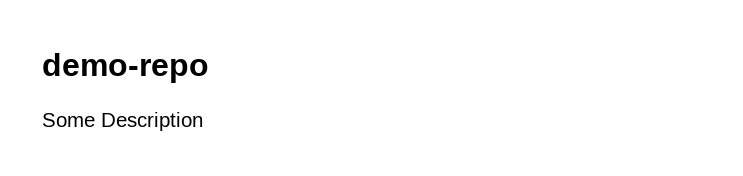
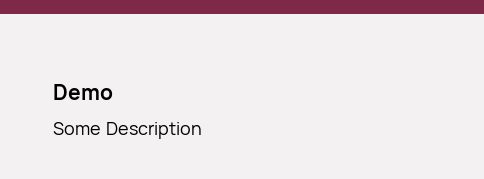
- demo-repo
+ Demo

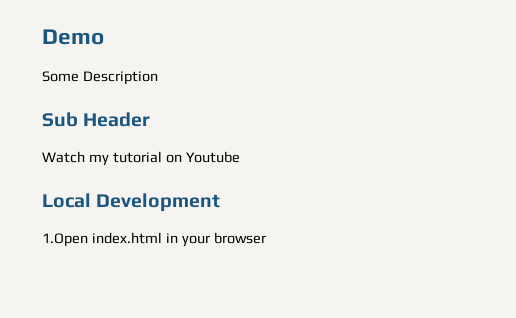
+ Sub Header
+ Watch my tutorial on Youtube
+ Local Development
+ 1.Open index.html in your browser

